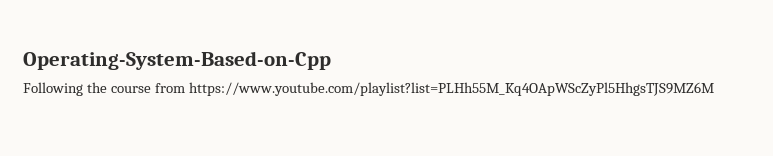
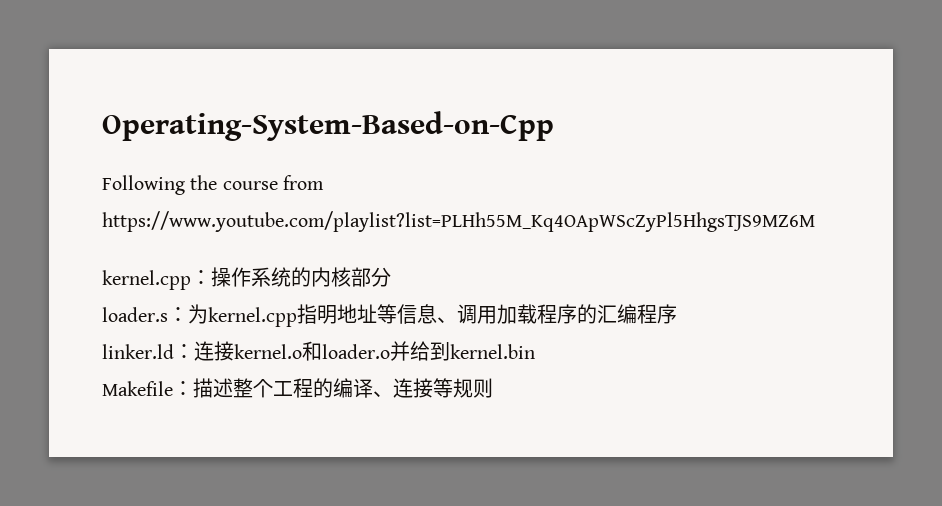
+ kernel.cpp：操作系统的内核部分
+ loader.s：为kernel.cpp指明地址等信息、调用加载程序的汇编程序
+ linker.ld：连接kernel.o和loader.o并给到kernel.bin
+ Makefile：描述整个工程的编译、连接等规则

